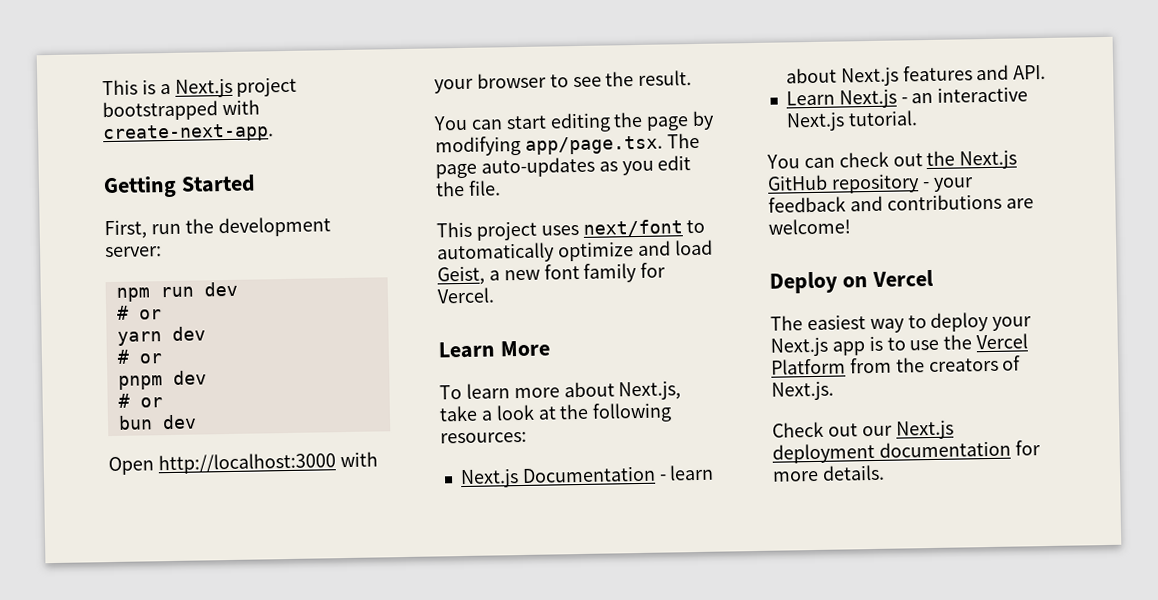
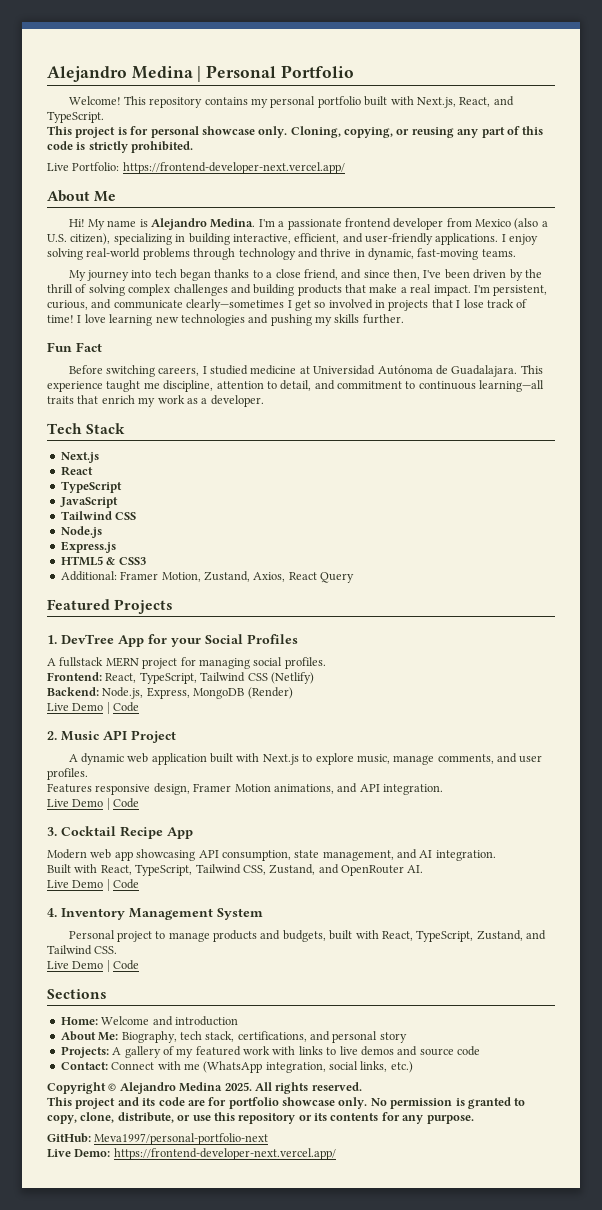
- This is a Next.js project bootstrapped with create-next-app.
- Getting Started
- First, run the development server:
- npm run dev
- # or
- yarn dev
- # or
- pnpm dev
- # or
- bun dev
- Open http://localhost:3000 with your browser to see the result.
- You can start editing the page by modifying app/page.tsx. The page auto-updates as you edit the file.
- This project uses next/font to automatically optimize and load Geist, a new font family for Vercel.
- Learn More
- To learn more about Next.js, take a look at the following resources:
- Next.js Documentation - learn about Next.js features and API.
- Learn Next.js - an interactive Next.js tutorial.
- You can check out the Next.js GitHub repository - your feedback and contributions are welcome!
- Deploy on Vercel
- The easiest way to deploy your Next.js app is to use the Vercel Platform from the creators of Next.js.
- Check out our Next.js deployment documentation for more details.
+ Alejandro Medina | Personal Portfolio
+ Welcome! This repository contains my personal portfolio built with Next.js, React, and TypeScript.
+ This project is for personal showcase only. Cloning, copying, or reusing any part of this code is strictly prohibited.
+ Live Portfolio: https://frontend-developer-next.vercel.app/
+ About Me
+ Hi! My name is Alejandro Medina. I'm a passionate frontend developer from Mexico (also a U.S. citizen), specializing in building interactive, efficient, and user-friendly applications. I enjoy solving real-world problems through technology and thrive in dynamic, fast-moving teams.
+ My journey into tech began thanks to a close friend, and since then, I've been driven by the thrill of solving complex challenges and building products that make a real impact. I'm persistent, curious, and communicate clearly—sometimes I get so involved in projects that I lose track of time! I love learning new technologies and pushing my skills further.
+ Fun Fact
+ Before switching careers, I studied medicine at Universidad Autónoma de Guadalajara. This experience taught me discipline, attention to detail, and commitment to continuous learning—all traits that enrich my work as a developer.
+ Tech Stack
+ Next.js
+ React
+ TypeScript
+ JavaScript
+ Tailwind CSS
+ Node.js
+ Express.js
+ HTML5 & CSS3
+ Additional: Framer Motion, Zustand, Axios, React Query
+ Featured Projects
+ 1. DevTree App for your Social Profiles
+ A fullstack MERN project for managing social profiles.
+ Frontend: React, TypeScript, Tailwind CSS (Netlify)
+ Backend: Node.js, Express, MongoDB (Render)
+ Live Demo | Code
+ 2. Music API Project
+ A dynamic web application built with Next.js to explore music, manage comments, and user profiles.
+ Features responsive design, Framer Motion animations, and API integration.
+ Live Demo | Code
+ 3. Cocktail Recipe App
+ Modern web app showcasing API consumption, state management, and AI integration.
+ Built with React, TypeScript, Tailwind CSS, Zustand, and OpenRouter AI.
+ Live Demo | Code
+ 4. Inventory Management System
+ Personal project to manage products and budgets, built with React, TypeScript, Zustand, and Tailwind CSS.
+ Live Demo | Code
+ Sections
+ Home: Welcome and introduction
+ About Me: Biography, tech stack, certifications, and personal story
+ Projects: A gallery of my featured work with links to live demos and source code
+ Contact: Connect with me (WhatsApp integration, social links, etc.)
+ Copyright © Alejandro Medina 2025. All rights reserved.
+ This project and its code are for portfolio showcase only. No permission is granted to copy, clone, distribute, or use this repository or its contents for any purpose.
+ GitHub: Meva1997/personal-portfolio-next
+ Live Demo: https://frontend-developer-next.vercel.app/

